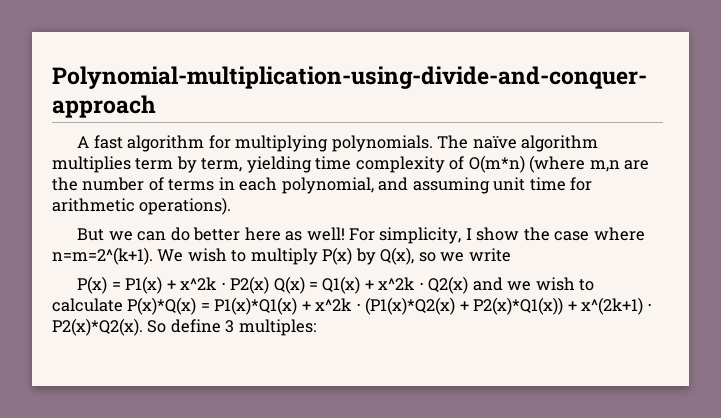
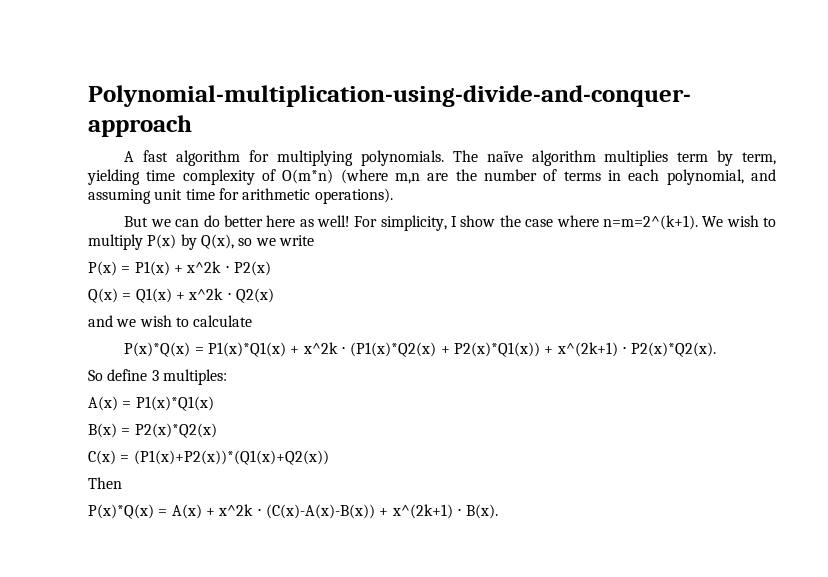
- P(x) = P1(x) + x^2k ⋅ P2(x) Q(x) = Q1(x) + x^2k ⋅ Q2(x) and we wish to calculate P(x)*Q(x) = P1(x)*Q1(x) + x^2k ⋅ (P1(x)*Q2(x) + P2(x)*Q1(x)) + x^(2k+1) ⋅ P2(x)*Q2(x). So define 3 multiples:
+ P(x) = P1(x) + x^2k ⋅ P2(x)
+ Q(x) = Q1(x) + x^2k ⋅ Q2(x)
+ and we wish to calculate
+ P(x)*Q(x) = P1(x)*Q1(x) + x^2k ⋅ (P1(x)*Q2(x) + P2(x)*Q1(x)) + x^(2k+1) ⋅ P2(x)*Q2(x).
+ So define 3 multiples:
+ A(x) = P1(x)*Q1(x)
+ B(x) = P2(x)*Q2(x)
+ C(x) = (P1(x)+P2(x))*(Q1(x)+Q2(x))
+ Then
+ P(x)*Q(x) = A(x) + x^2k ⋅ (C(x)-A(x)-B(x)) + x^(2k+1) ⋅ B(x).

